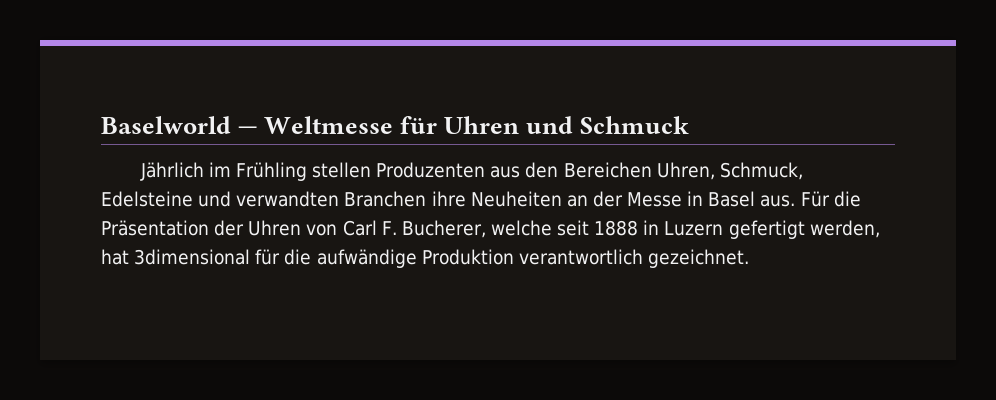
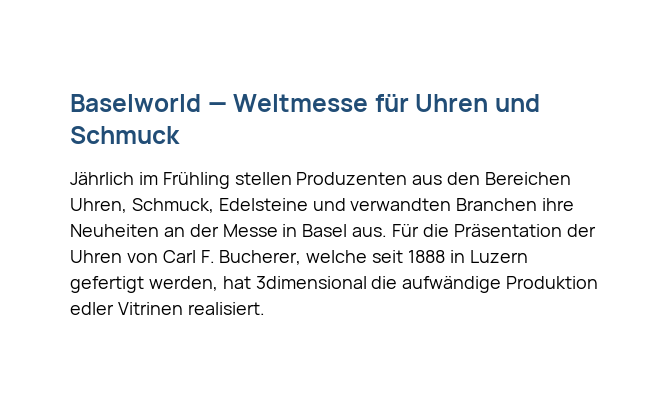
- Für die Präsentation der Uhren von Carl F. Bucherer, welche seit 1888 in Luzern gefertigt werden, hat 3dimensional für die aufwändige Produktion verantwortlich gezeichnet.
+ Für die Präsentation der Uhren von Carl F. Bucherer, welche seit 1888 in Luzern gefertigt werden, hat 3dimensional die aufwändige Produktion edler Vitrinen realisiert.

